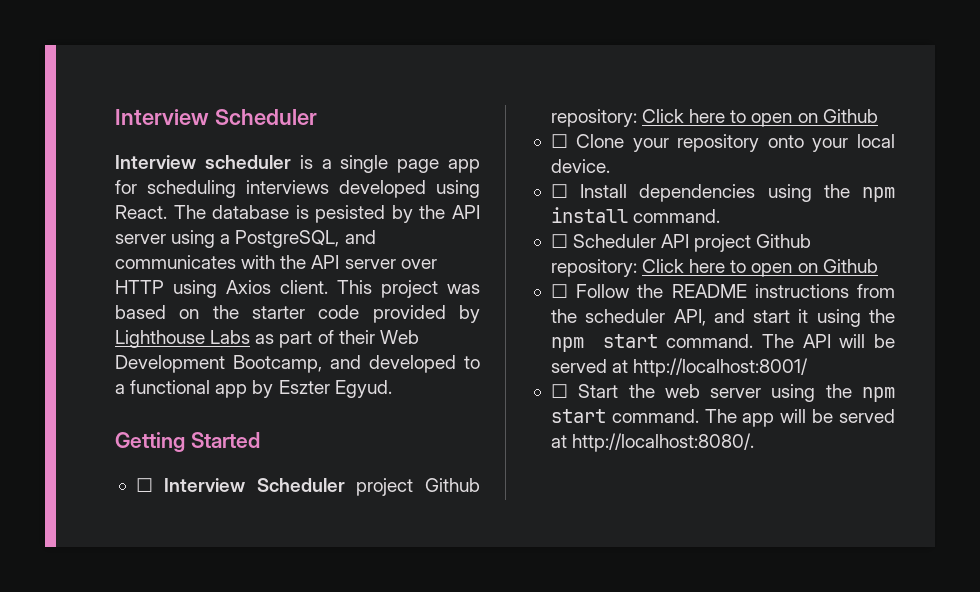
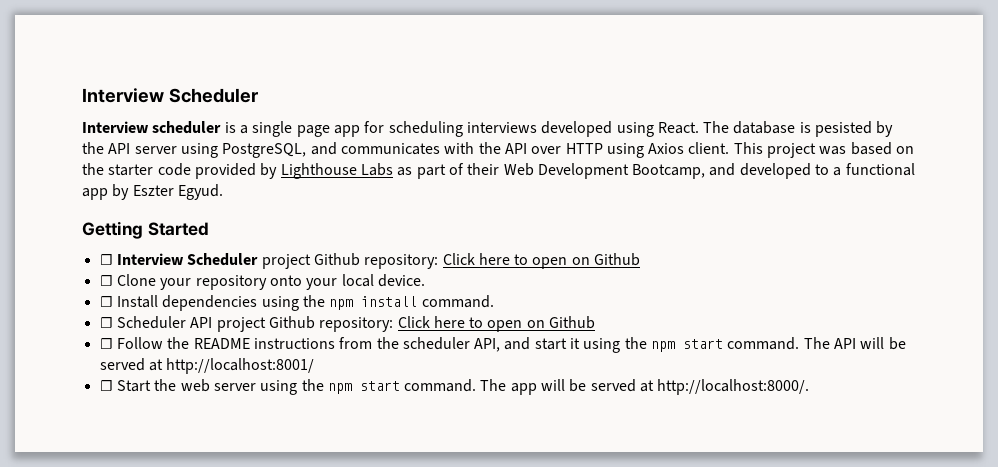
- The database is pesisted by the API server using a PostgreSQL, and communicates with the API server over HTTP using Axios client.
+ The database is pesisted by the API server using PostgreSQL, and communicates with the API over HTTP using Axios client.
- The app will be served at http://localhost:8080/.
+ The app will be served at http://localhost:8000/.

